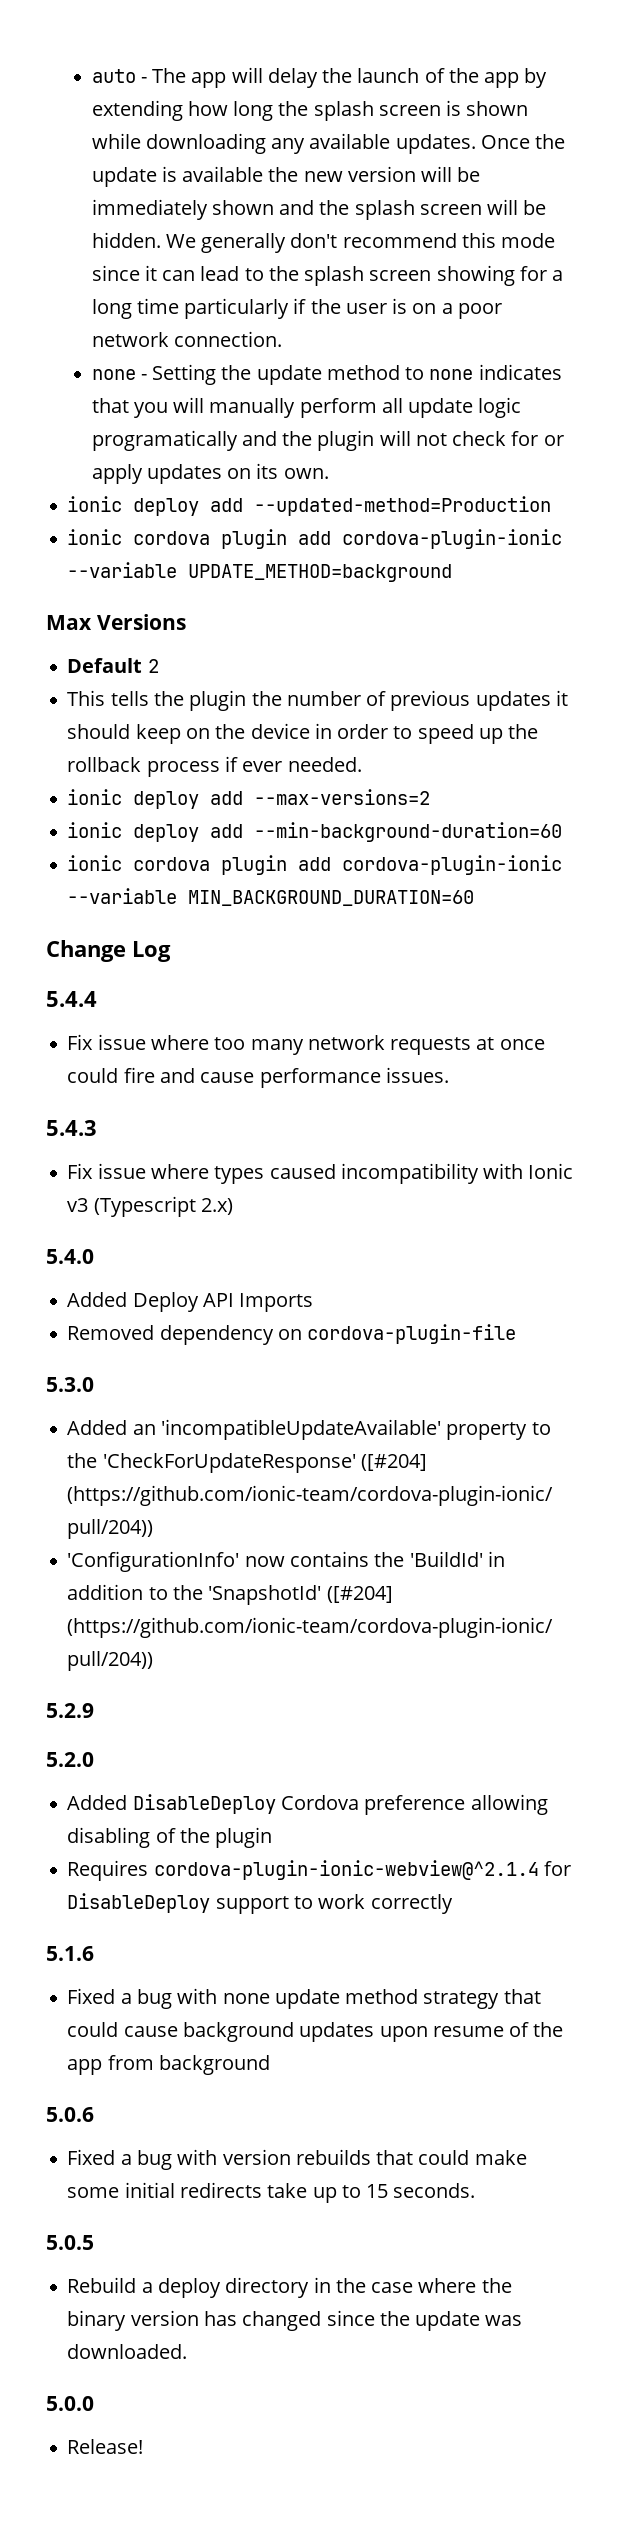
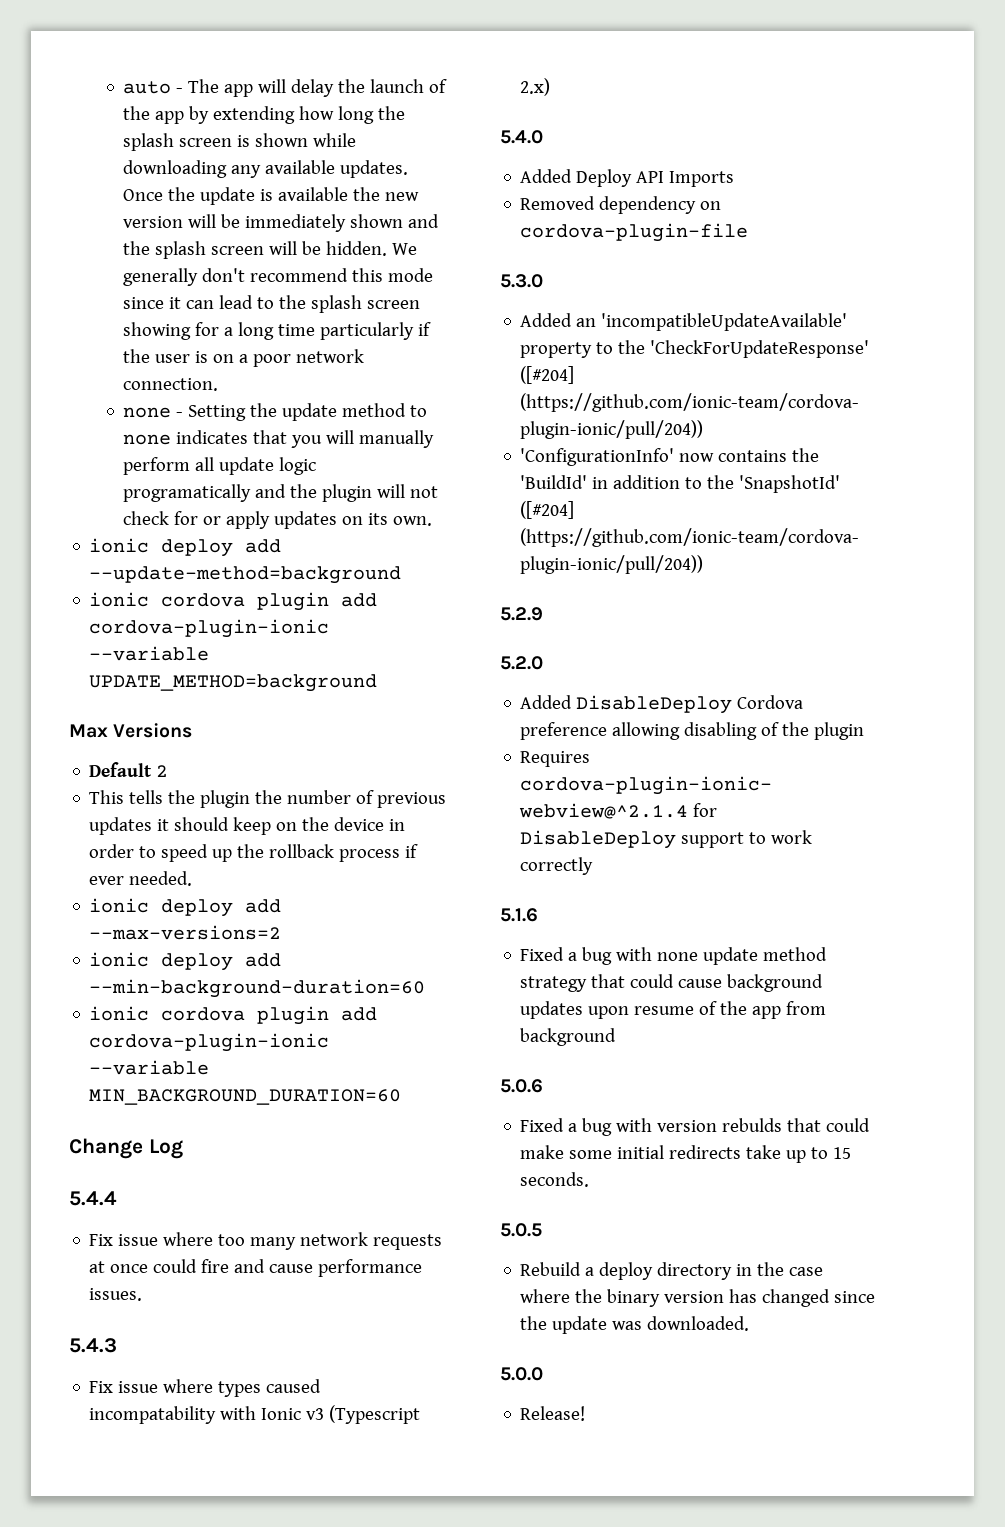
- ionic deploy add --updated-method=Production
+ ionic deploy add --update-method=background
- Fix issue where types caused incompatibility with Ionic v3 (Typescript 2.x)
+ Fix issue where types caused incompatability with Ionic v3 (Typescript 2.x)
- Fixed a bug with version rebuilds that could make some initial redirects take up to 15 seconds.
+ Fixed a bug with version rebulds that could make some initial redirects take up to 15 seconds.

